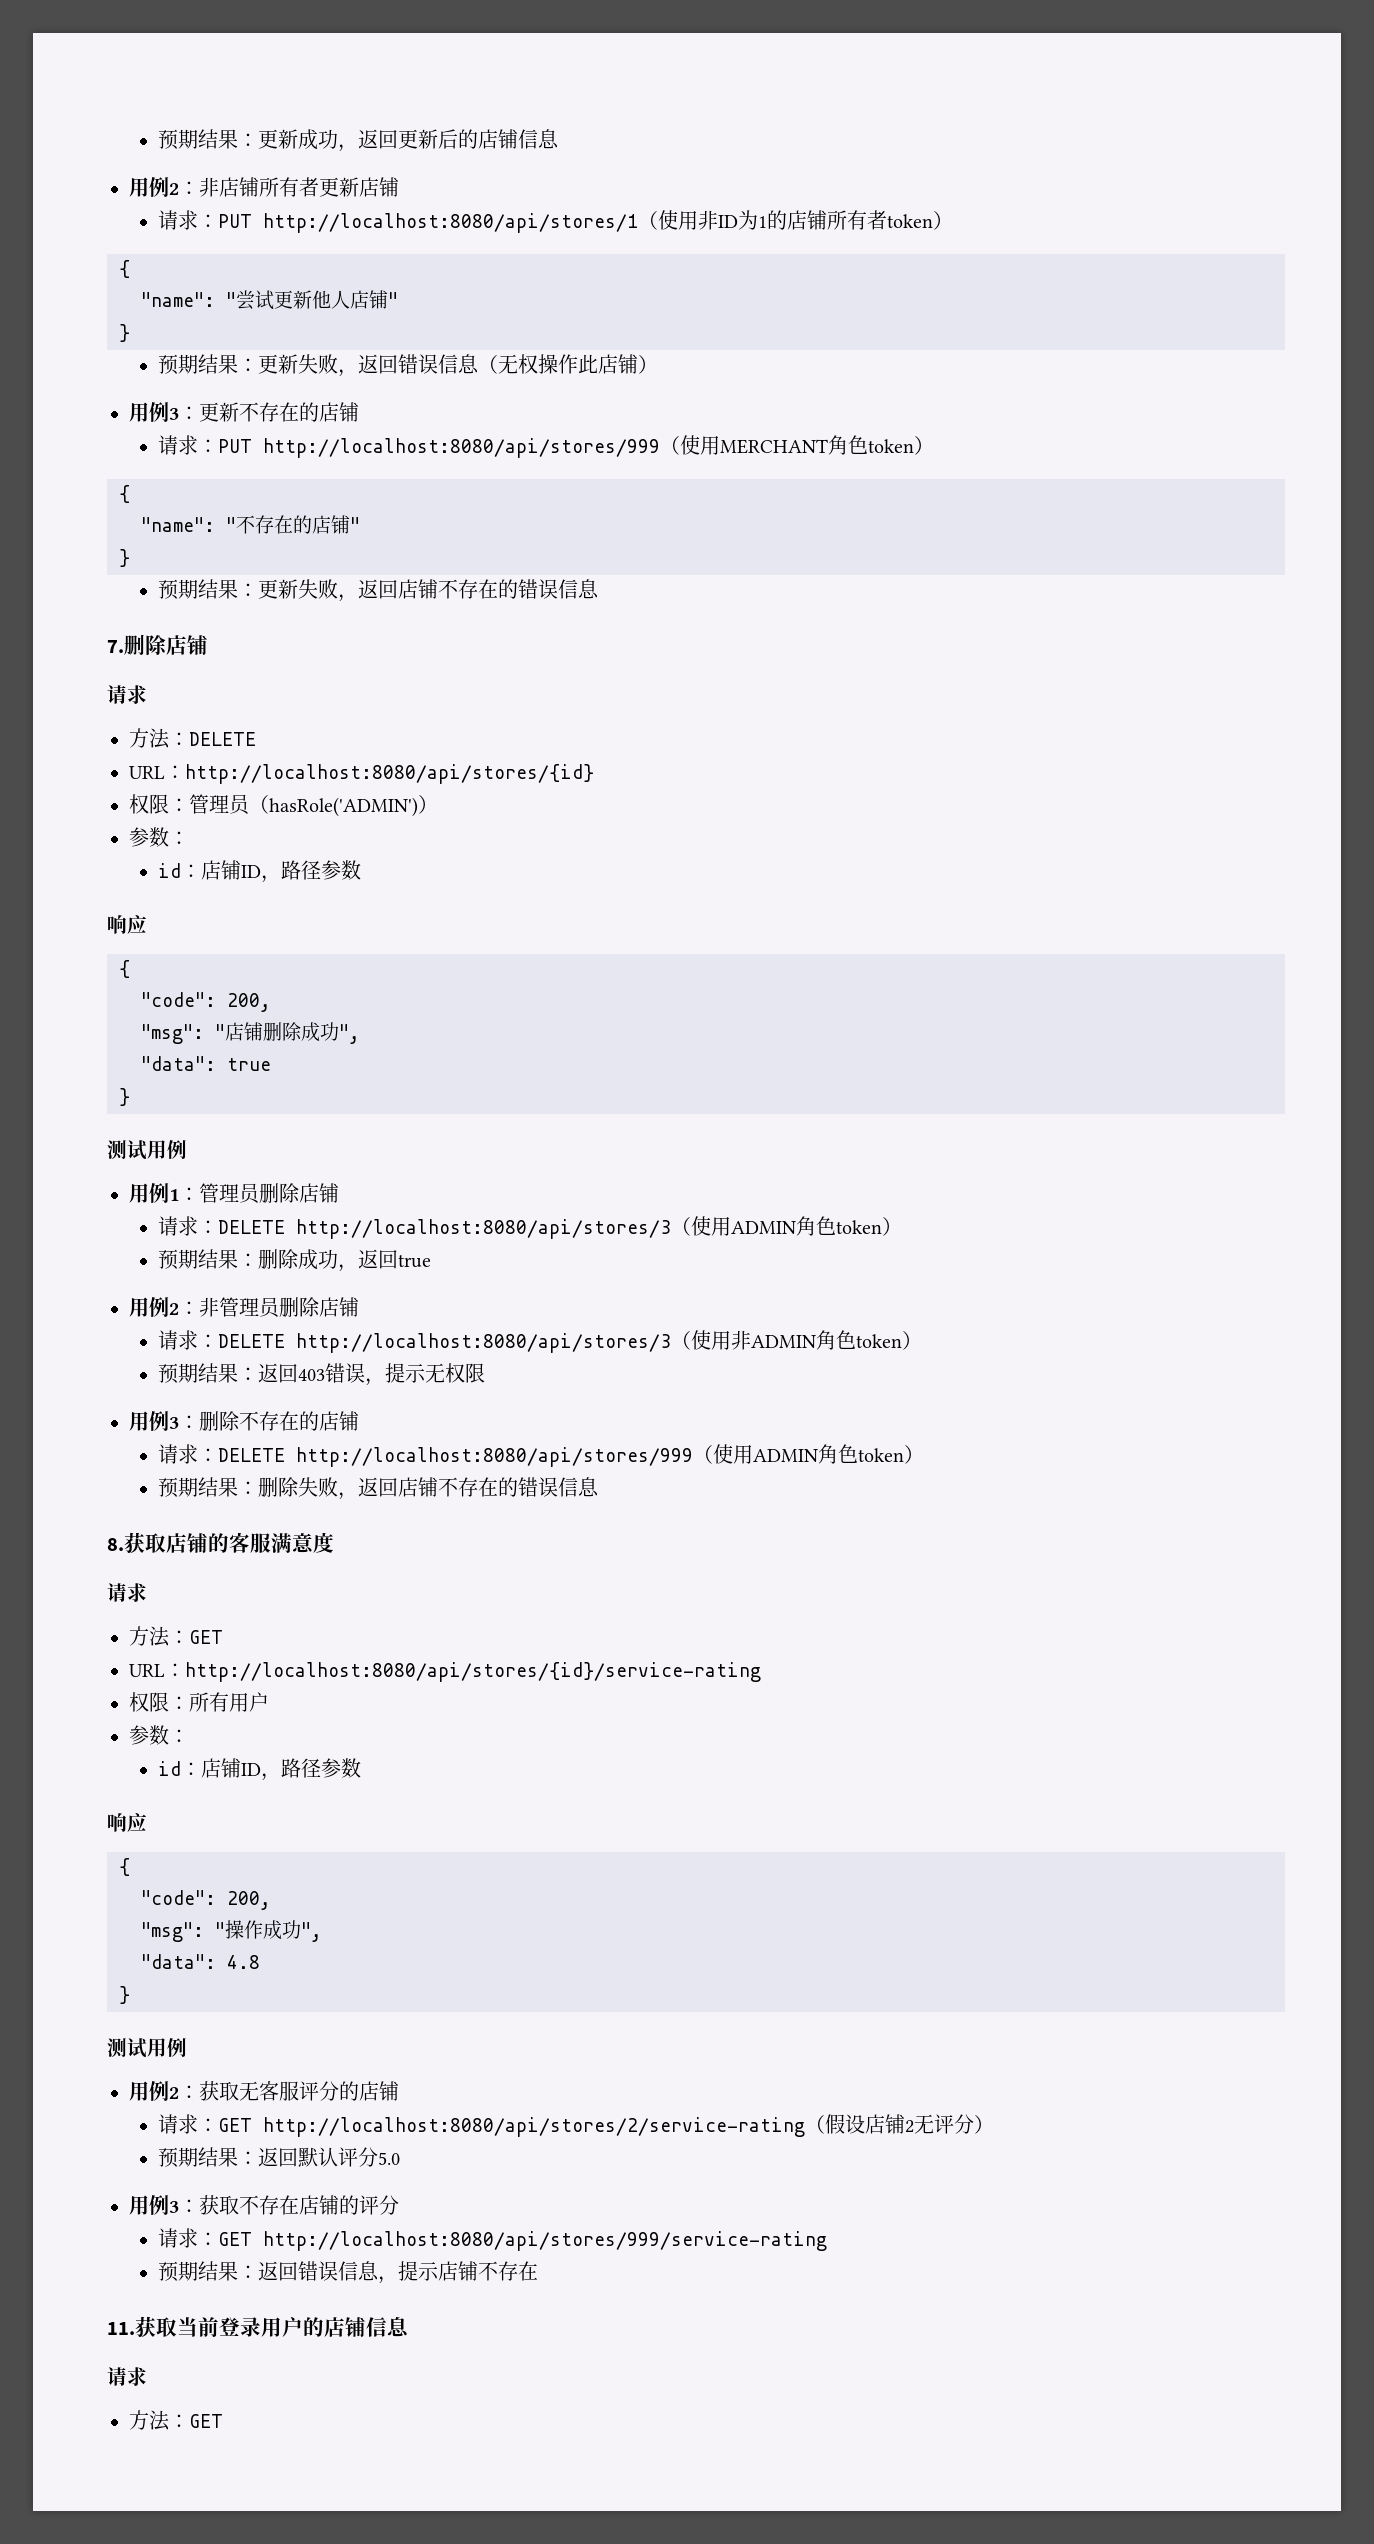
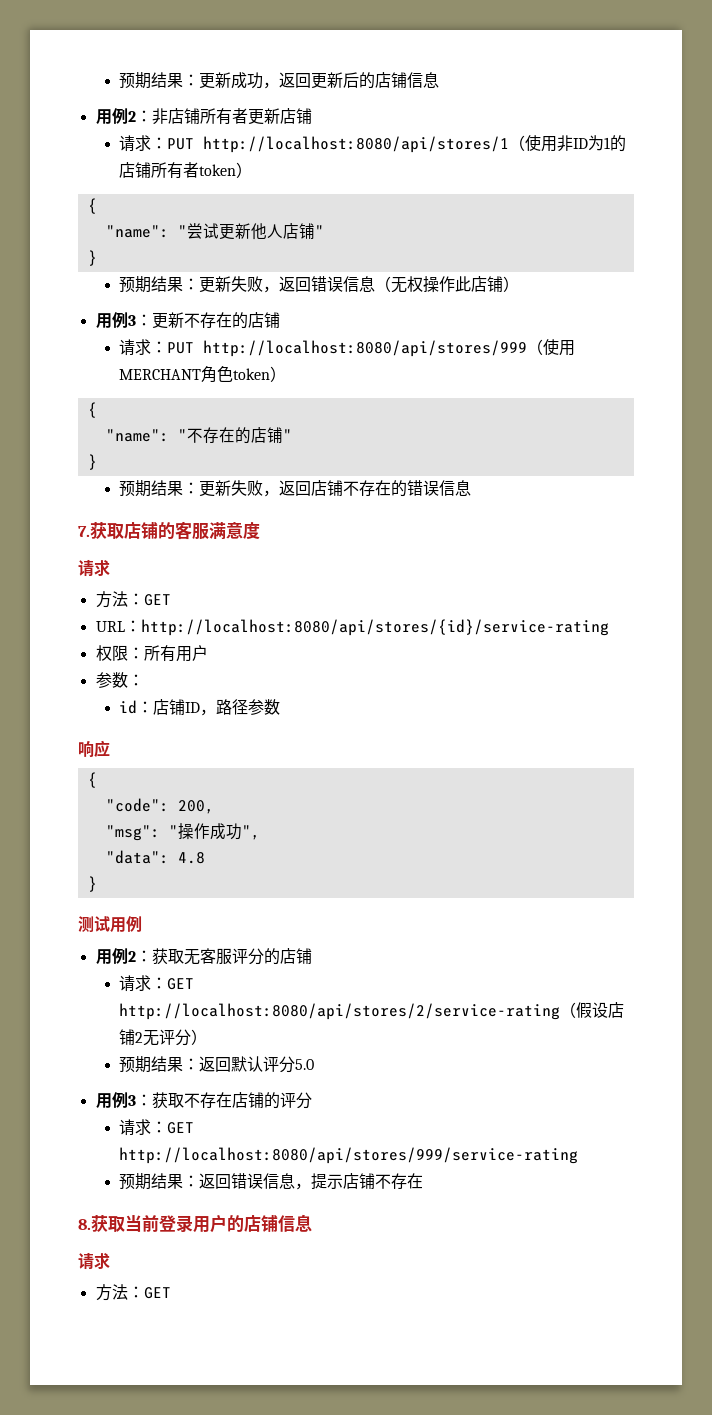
- 7.删除店铺
- 请求
- 方法：DELETE
- URL：http://localhost:8080/api/stores/{id}
- 权限：管理员（hasRole('ADMIN')）
- 参数：
- id：店铺ID，路径参数
- 响应
- {
- "code": 200,
- "msg": "店铺删除成功",
- "data": true
- }
- 测试用例
- 用例1：管理员删除店铺
- 请求：DELETE http://localhost:8080/api/stores/3（使用ADMIN角色token）
- 预期结果：删除成功，返回true
- 用例2：非管理员删除店铺
- 请求：DELETE http://localhost:8080/api/stores/3（使用非ADMIN角色token）
- 预期结果：返回403错误，提示无权限
- 用例3：删除不存在的店铺
- 请求：DELETE http://localhost:8080/api/stores/999（使用ADMIN角色token）
- 预期结果：删除失败，返回店铺不存在的错误信息
- 8.获取店铺的客服满意度
+ 7.获取店铺的客服满意度
- 11.获取当前登录用户的店铺信息
+ 8.获取当前登录用户的店铺信息

